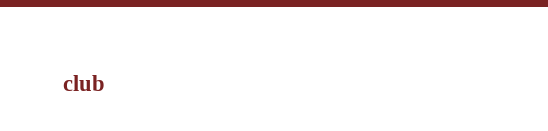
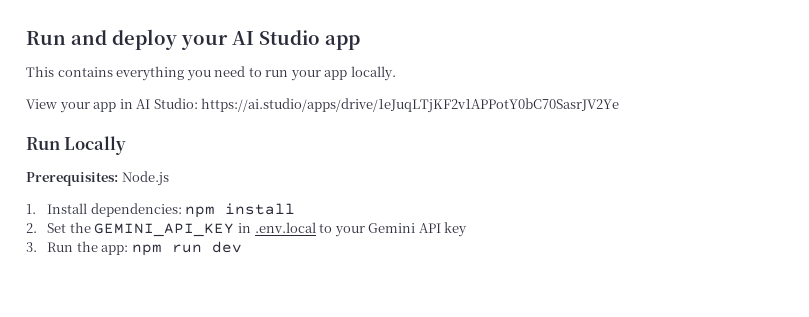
- club
+ Run and deploy your AI Studio app
+ This contains everything you need to run your app locally.
+ View your app in AI Studio: https://ai.studio/apps/drive/1eJuqLTjKF2v1APPotY0bC70SasrJV2Ye
+ Run Locally
+ Prerequisites: Node.js
+ 1. Install dependencies: npm install
+ 2. Set the GEMINI_API_KEY in .env.local to your Gemini API key
+ 3. Run the app: npm run dev

